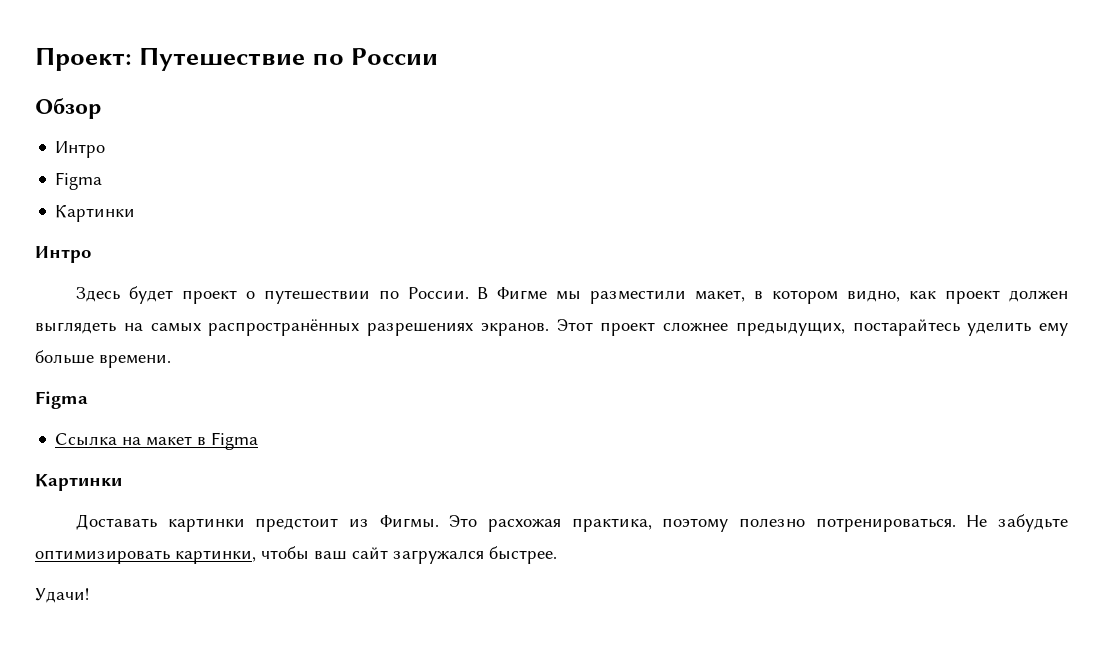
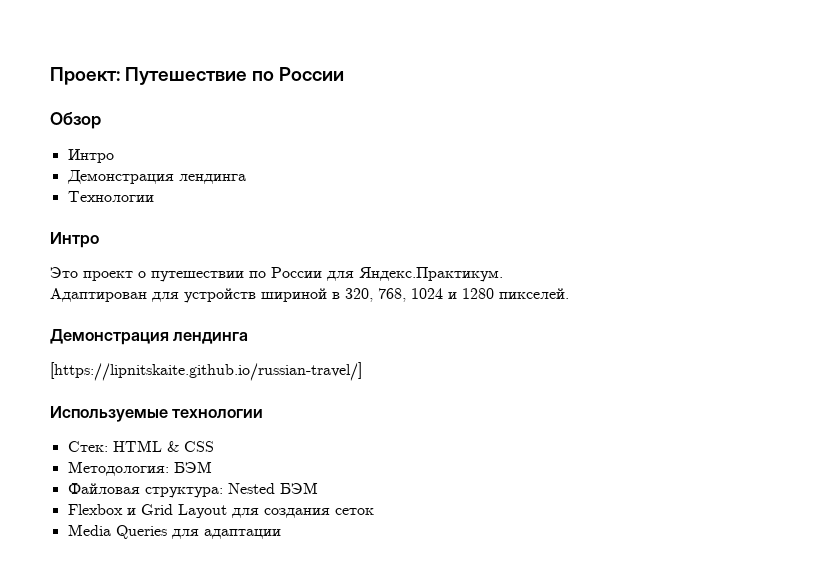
  Обзор
  Интро
- Figma
- Картинки
+ Демонстрация лендинга
+ Технологии
  Интро
- Здесь будет проект о путешествии по России. В Фигме мы разместили макет, в котором видно, как проект должен выглядеть на самых распространённых разрешениях экранов. Этот проект сложнее предыдущих, постарайтесь уделить ему больше времени.
- Figma
- Ссылка на макет в Figma
- Картинки
- Доставать картинки предстоит из Фигмы. Это расхожая практика, поэтому полезно потренироваться. Не забудьте оптимизировать картинки, чтобы ваш сайт загружался быстрее.
- Удачи!
+ Это проект о путешествии по России для Яндекс.Практикум.
+ Адаптирован для устройств шириной в 320, 768, 1024 и 1280 пикселей.
+ Демонстрация лендинга
+ [https://lipnitskaite.github.io/russian-travel/]
+ Используемые технологии
+ Стек: HTML & CSS
+ Методология: БЭМ
+ Файловая структура: Nested БЭМ
+ Flexbox и Grid Layout для создания сеток
+ Media Queries для адаптации

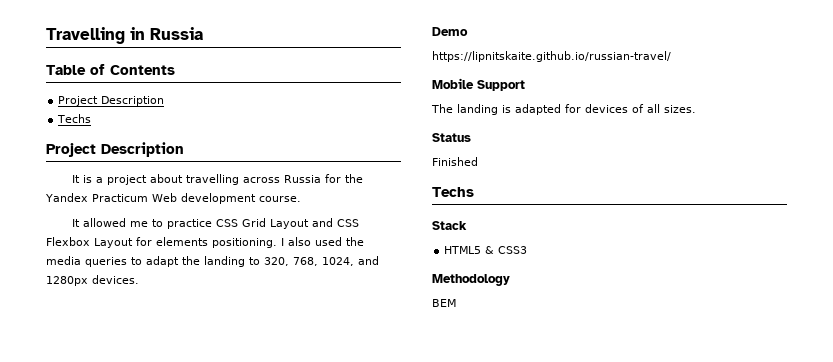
- Проект: Путешествие по России
- Обзор
- Интро
- Демонстрация лендинга
- Технологии
- Интро
- Это проект о путешествии по России для Яндекс.Практикум.
- Адаптирован для устройств шириной в 320, 768, 1024 и 1280 пикселей.
- Демонстрация лендинга
- [https://lipnitskaite.github.io/russian-travel/]
- Используемые технологии
- Стек: HTML & CSS
- Методология: БЭМ
- Файловая структура: Nested БЭМ
- Flexbox и Grid Layout для создания сеток
- Media Queries для адаптации
+ Travelling in Russia
+ Table of Contents
+ Project Description
+ Techs
+ Project Description
+ It is a project about travelling across Russia for the Yandex Practicum Web development course.
+ It allowed me to practice CSS Grid Layout and CSS Flexbox Layout for elements positioning. I also used the media queries to adapt the landing to 320, 768, 1024, and 1280px devices.
+ Demo
+ https://lipnitskaite.github.io/russian-travel/
+ Mobile Support
+ The landing is adapted for devices of all sizes.
+ Status
+ Finished
+ Techs
+ Stack
+ HTML5 & CSS3
+ Methodology
+ BEM

